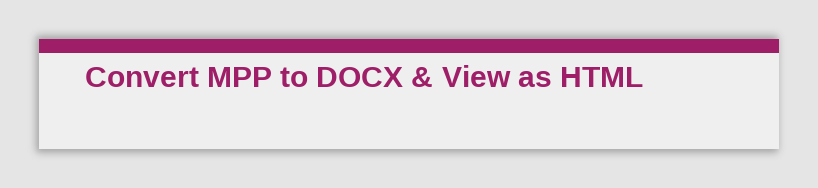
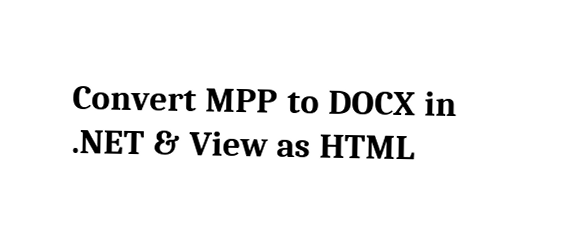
- Convert MPP to DOCX & View as HTML
+ Convert MPP to DOCX in .NET & View as HTML

